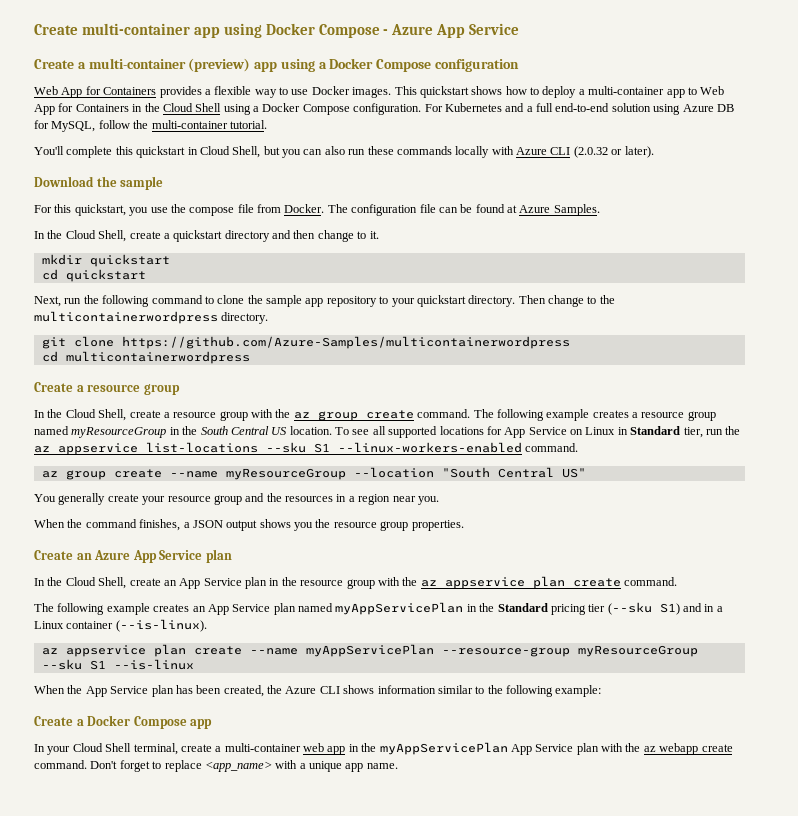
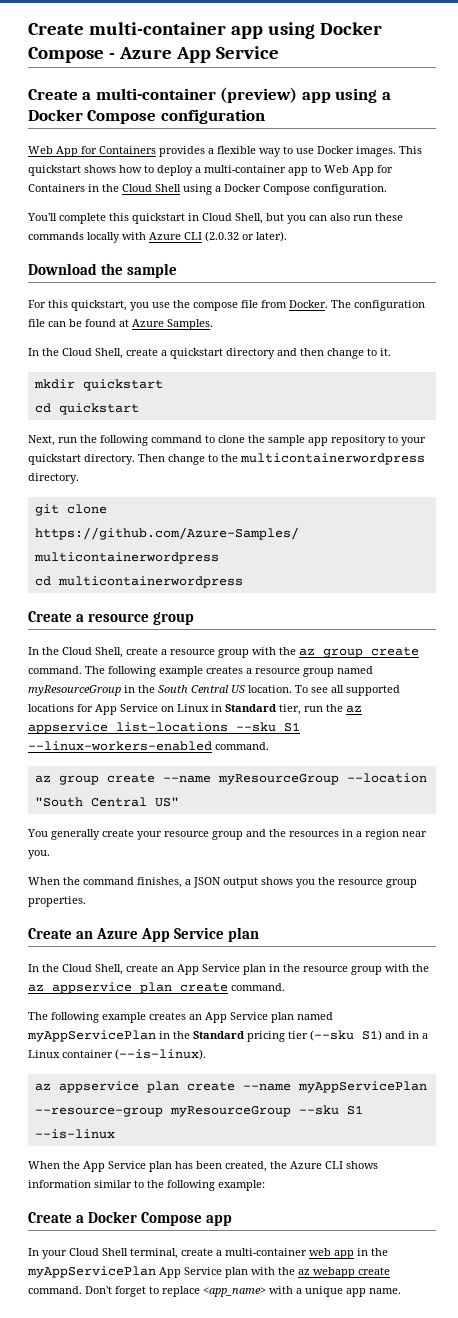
- For Kubernetes and a full end-to-end solution using Azure DB for MySQL, follow the multi-container tutorial.

